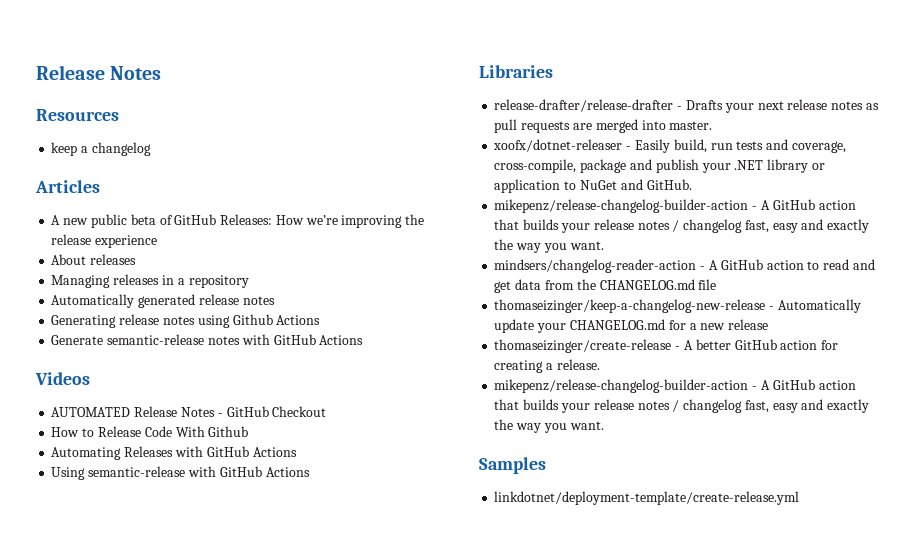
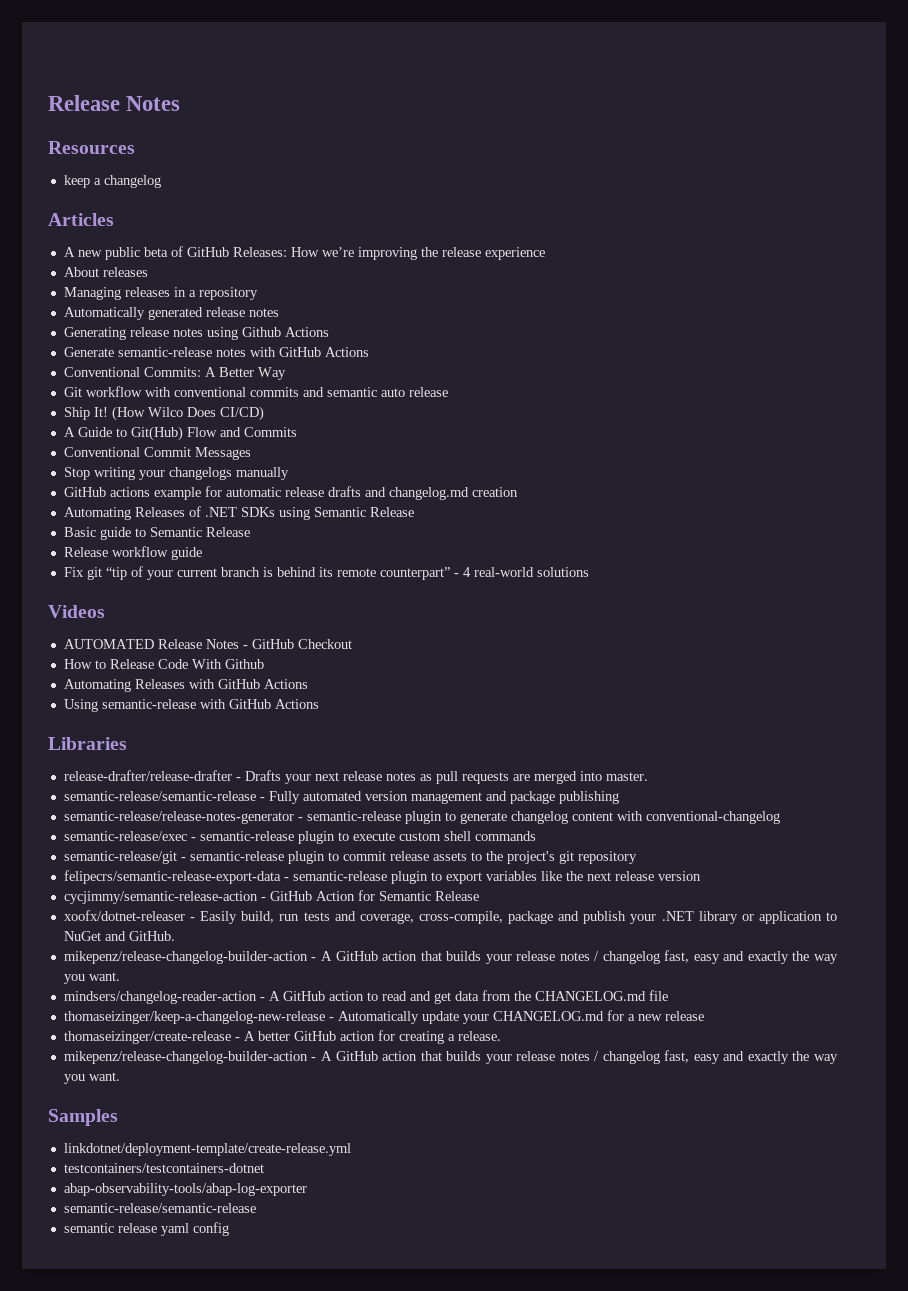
+ Conventional Commits: A Better Way
+ Git workflow with conventional commits and semantic auto release
+ Ship It! (How Wilco Does CI/CD)
+ A Guide to Git(Hub) Flow and Commits
+ Conventional Commit Messages
+ Stop writing your changelogs manually
+ GitHub actions example for automatic release drafts and changelog.md creation
+ Automating Releases of .NET SDKs using Semantic Release
+ Basic guide to Semantic Release
+ Release workflow guide
+ Fix git “tip of your current branch is behind its remote counterpart” - 4 real-world solutions
+ semantic-release/semantic-release - Fully automated version management and package publishing
+ semantic-release/release-notes-generator - semantic-release plugin to generate changelog content with conventional-changelog
+ semantic-release/exec - semantic-release plugin to execute custom shell commands
+ semantic-release/git - semantic-release plugin to commit release assets to the project's git repository
+ felipecrs/semantic-release-export-data - semantic-release plugin to export variables like the next release version
+ cycjimmy/semantic-release-action - GitHub Action for Semantic Release
+ testcontainers/testcontainers-dotnet
+ abap-observability-tools/abap-log-exporter
+ semantic-release/semantic-release
+ semantic release yaml config

